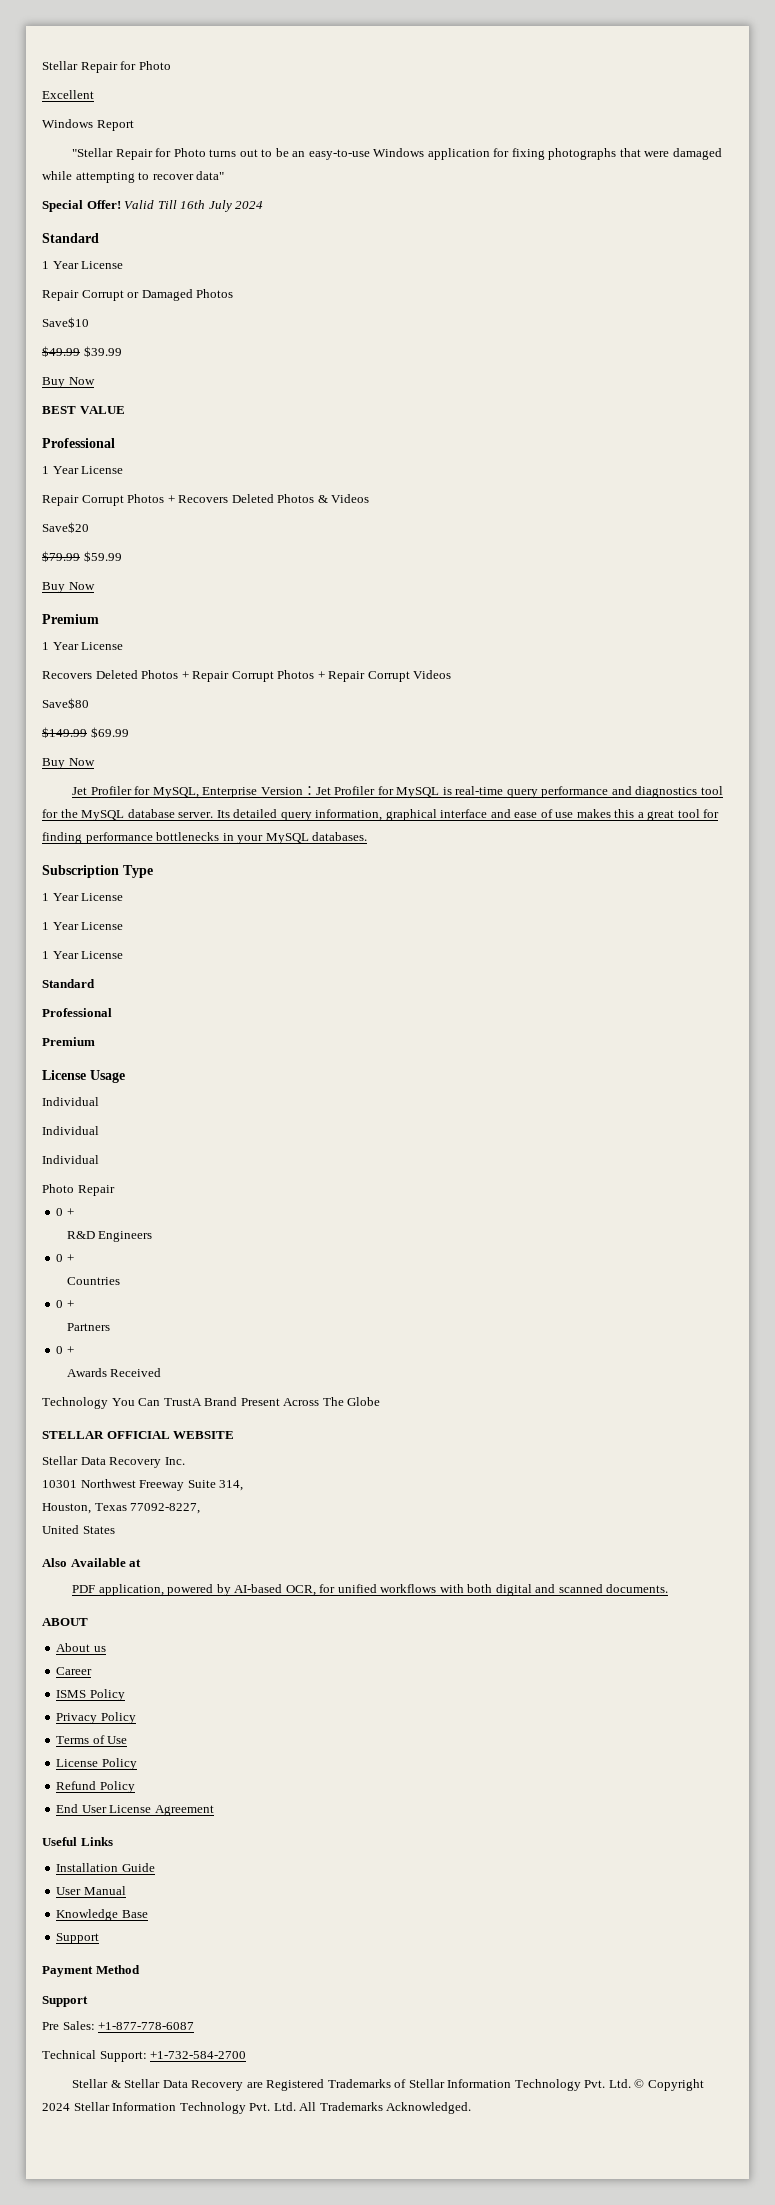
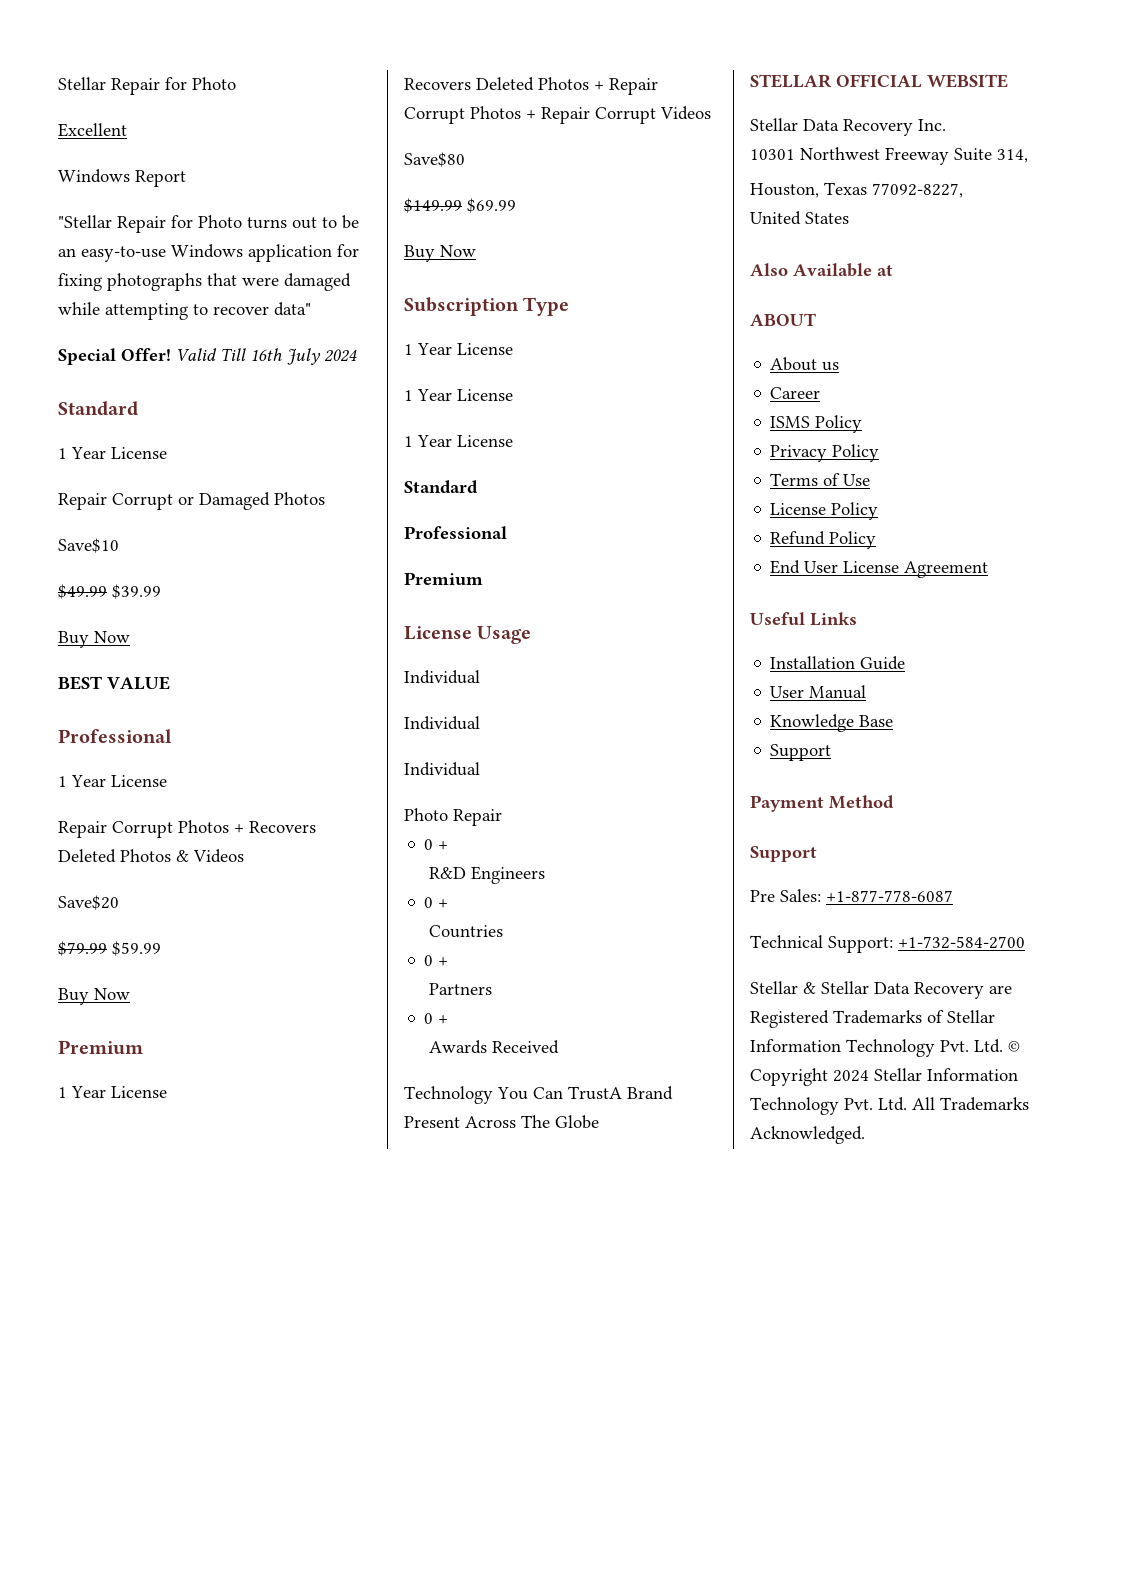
- Jet Profiler for MySQL, Enterprise Version：Jet Profiler for MySQL is real-time query performance and diagnostics tool for the MySQL database server. Its detailed query information, graphical interface and ease of use makes this a great tool for finding performance bottlenecks in your MySQL databases.
- PDF application, powered by AI-based OCR, for unified workflows with both digital and scanned documents.

